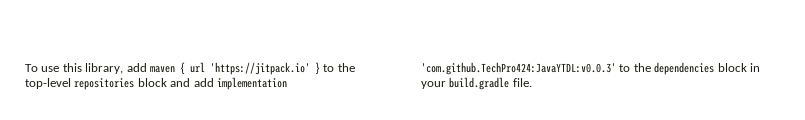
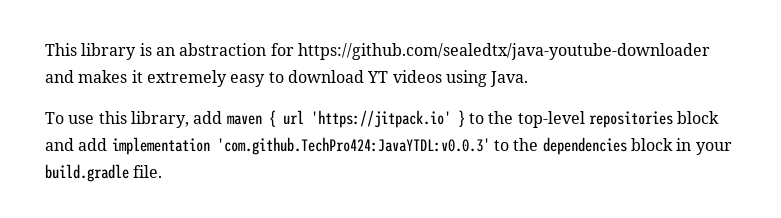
+ This library is an abstraction for https://github.com/sealedtx/java-youtube-downloader and makes it extremely easy to download YT videos using Java.

